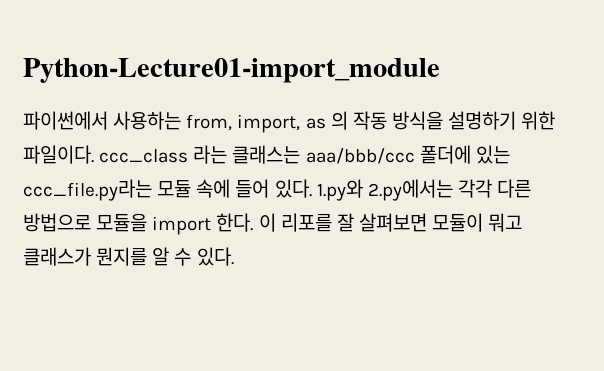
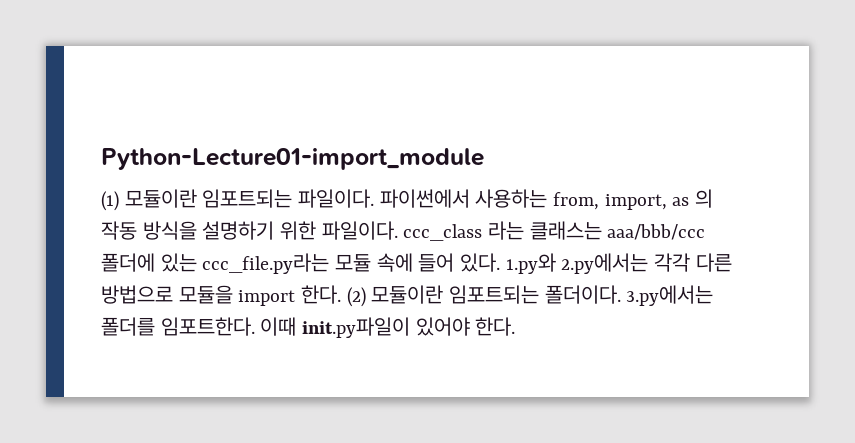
+ (1) 모듈이란 임포트되는 파일이다.
- 이 리포를 잘 살펴보면 모듈이 뭐고 클래스가 뭔지를 알 수 있다.
+ (2) 모듈이란 임포트되는 폴더이다. 3.py에서는 폴더를 임포트한다. 이때 init.py파일이 있어야 한다.

